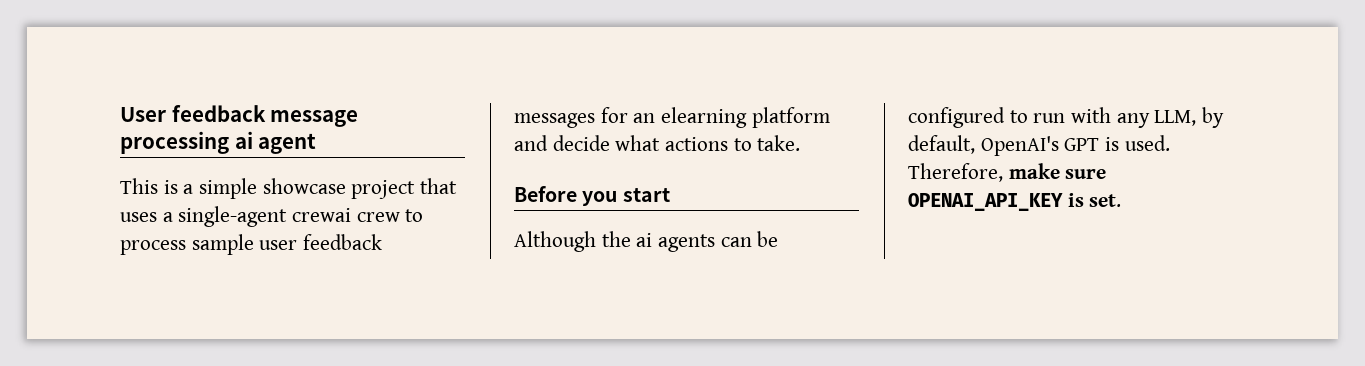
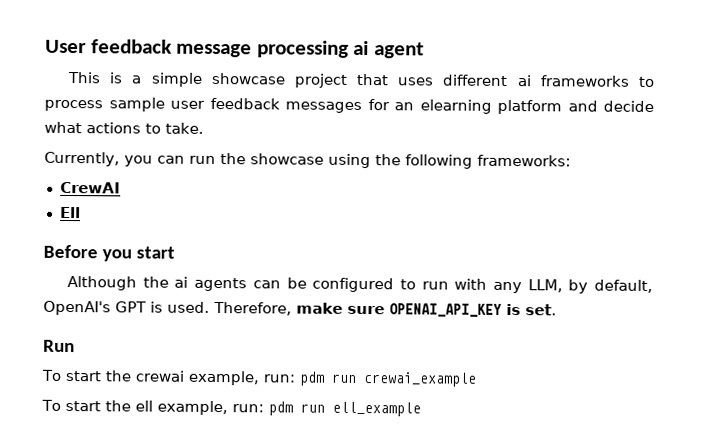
- This is a simple showcase project that uses a single-agent crewai crew to process sample user feedback messages for an elearning platform and decide what actions to take.
+ This is a simple showcase project that uses different ai frameworks to process sample user feedback messages for an elearning platform and decide what actions to take.
+ Currently, you can run the showcase using the following frameworks:
+ CrewAI
+ Ell
+ Run
+ To start the crewai example, run: pdm run crewai_example
+ To start the ell example, run: pdm run ell_example

